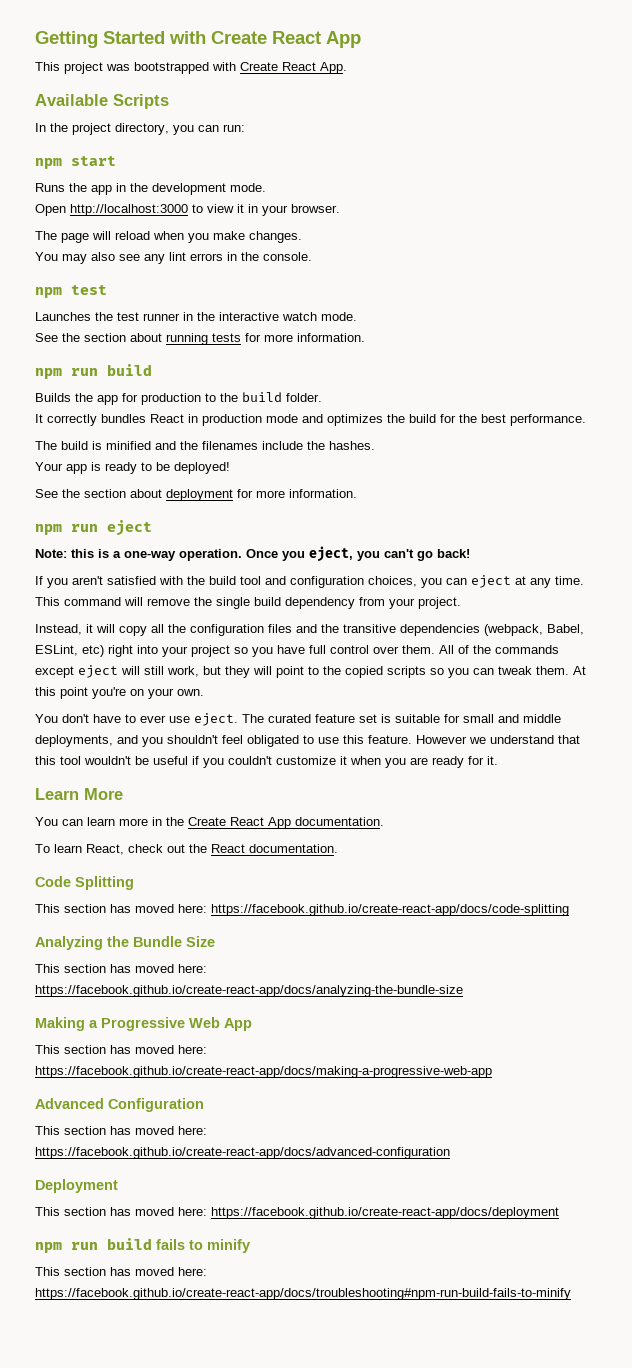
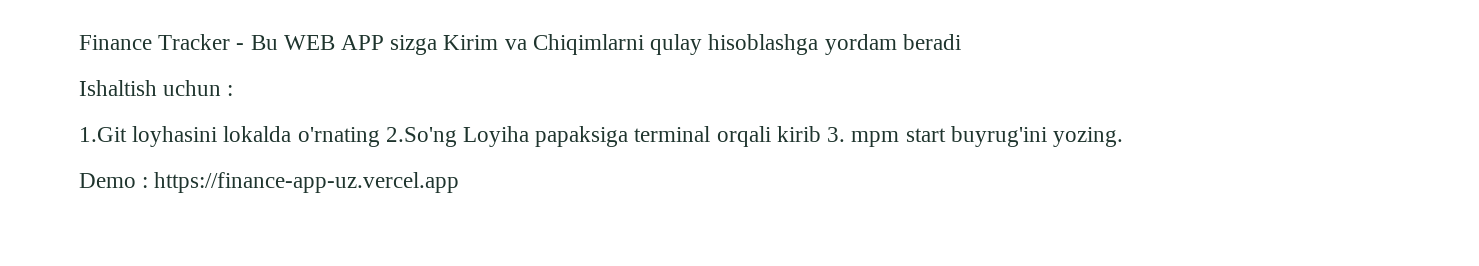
- Getting Started with Create React App
- This project was bootstrapped with Create React App.
- Available Scripts
- In the project directory, you can run:
- npm start
- Runs the app in the development mode.
- Open http://localhost:3000 to view it in your browser.
- The page will reload when you make changes.
- You may also see any lint errors in the console.
- npm test
- Launches the test runner in the interactive watch mode.
- See the section about running tests for more information.
- npm run build
- Builds the app for production to the build folder.
- It correctly bundles React in production mode and optimizes the build for the best performance.
- The build is minified and the filenames include the hashes.
- Your app is ready to be deployed!
- See the section about deployment for more information.
- npm run eject
- Note: this is a one-way operation. Once you eject, you can't go back!
- If you aren't satisfied with the build tool and configuration choices, you can eject at any time. This command will remove the single build dependency from your project.
- Instead, it will copy all the configuration files and the transitive dependencies (webpack, Babel, ESLint, etc) right into your project so you have full control over them. All of the commands except eject will still work, but they will point to the copied scripts so you can tweak them. At this point you're on your own.
- You don't have to ever use eject. The curated feature set is suitable for small and middle deployments, and you shouldn't feel obligated to use this feature. However we understand that this tool wouldn't be useful if you couldn't customize it when you are ready for it.
- Learn More
- You can learn more in the Create React App documentation.
- To learn React, check out the React documentation.
- Code Splitting
- This section has moved here: https://facebook.github.io/create-react-app/docs/code-splitting
- Analyzing the Bundle Size
- This section has moved here: https://facebook.github.io/create-react-app/docs/analyzing-the-bundle-size
- Making a Progressive Web App
- This section has moved here: https://facebook.github.io/create-react-app/docs/making-a-progressive-web-app
- Advanced Configuration
- This section has moved here: https://facebook.github.io/create-react-app/docs/advanced-configuration
- Deployment
- This section has moved here: https://facebook.github.io/create-react-app/docs/deployment
- npm run build fails to minify
- This section has moved here: https://facebook.github.io/create-react-app/docs/troubleshooting#npm-run-build-fails-to-minify
+ Finance Tracker - Bu WEB APP sizga Kirim va Chiqimlarni qulay hisoblashga yordam beradi
+ Ishaltish uchun :
+ 1.Git loyhasini lokalda o'rnating 2.So'ng Loyiha papaksiga terminal orqali kirib 3. mpm start buyrug'ini yozing.
+ Demo : https://finance-app-uz.vercel.app

